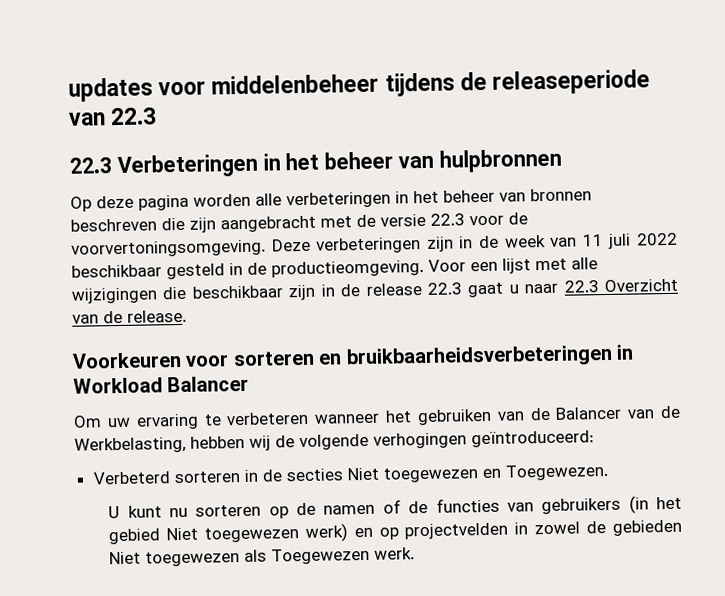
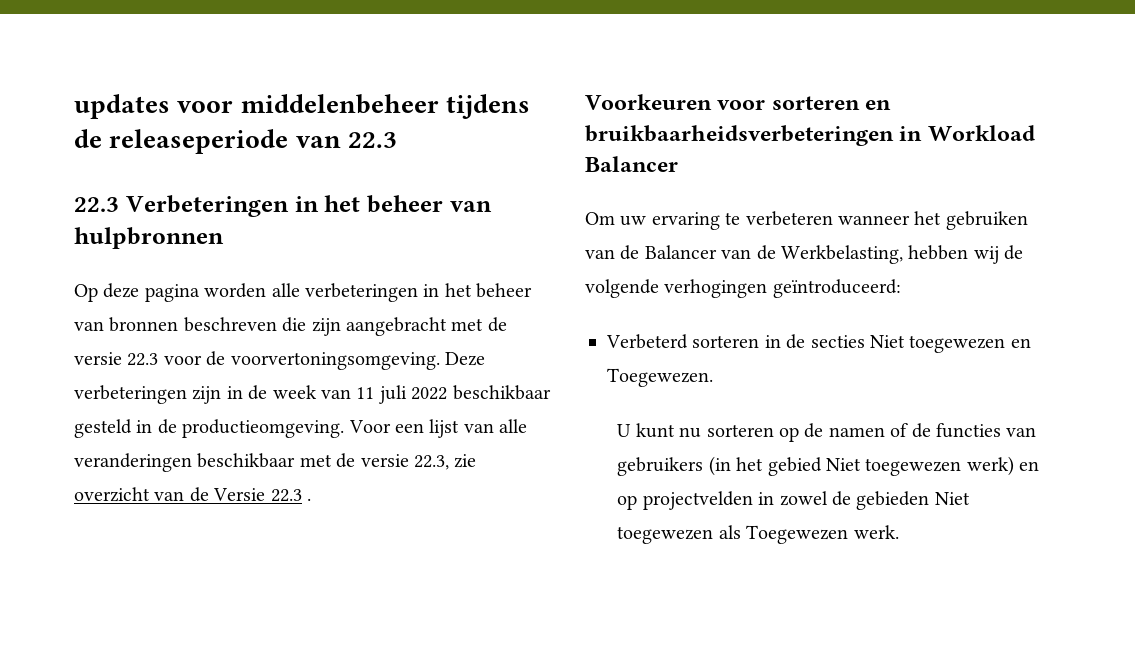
- Voor een lijst met alle wijzigingen die beschikbaar zijn in de release 22.3 gaat u naar 22.3 Overzicht van de release.
+ Voor een lijst van alle veranderingen beschikbaar met de versie 22.3, zie overzicht van de Versie 22.3 .

